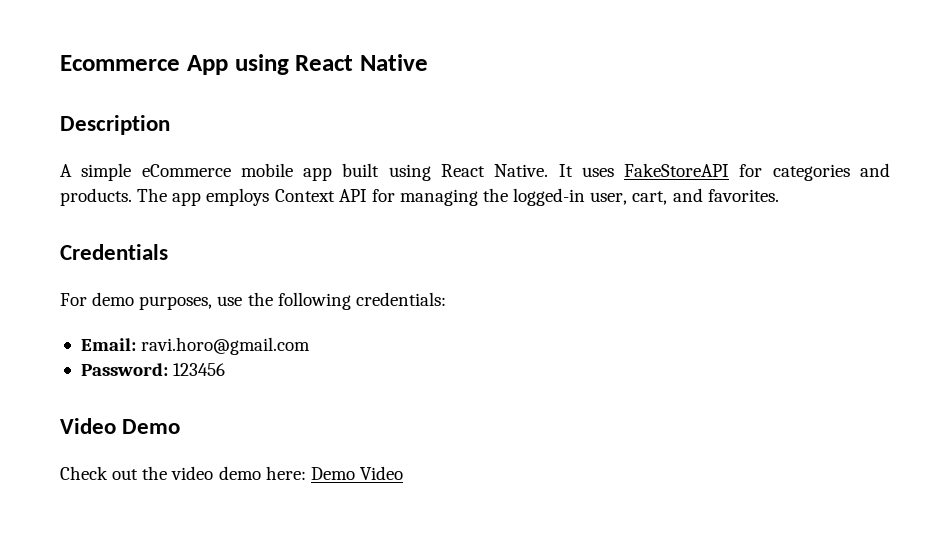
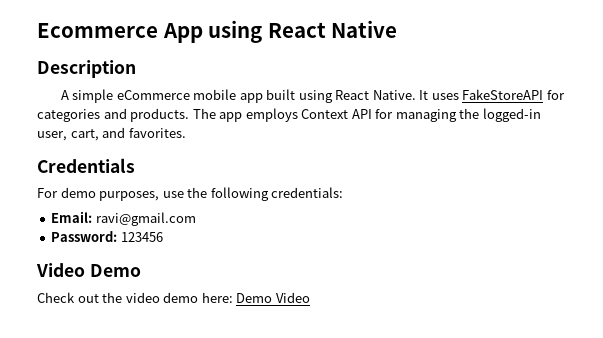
- Email: ravi.horo@gmail.com
+ Email: ravi@gmail.com

